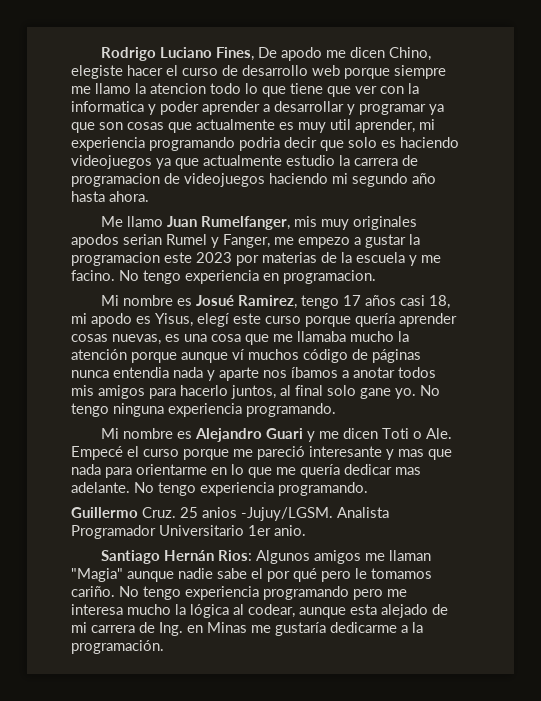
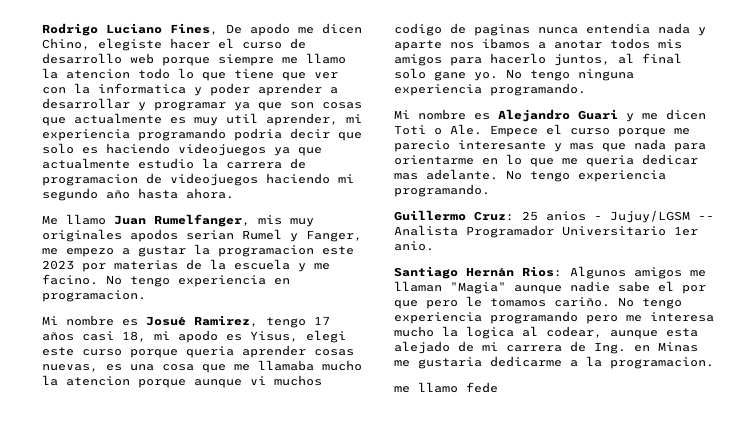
- Mi nombre es Josué Ramirez, tengo 17 años casi 18, mi apodo es Yisus, elegí este curso porque quería aprender cosas nuevas, es una cosa que me llamaba mucho la atención porque aunque ví muchos código de páginas nunca entendia nada y aparte nos íbamos a anotar todos mis amigos para hacerlo juntos, al final solo gane yo.
+ Mi nombre es Josué Ramirez, tengo 17 años casi 18, mi apodo es Yisus, elegi este curso porque queria aprender cosas nuevas, es una cosa que me llamaba mucho la atencion porque aunque vi muchos codigo de paginas nunca entendia nada y aparte nos ibamos a anotar todos mis amigos para hacerlo juntos, al final solo gane yo.
- Mi nombre es Alejandro Guari y me dicen Toti o Ale. Empecé el curso porque me pareció interesante y mas que nada para orientarme en lo que me quería dedicar mas adelante.
+ Mi nombre es Alejandro Guari y me dicen Toti o Ale. Empece el curso porque me parecio interesante y mas que nada para orientarme en lo que me queria dedicar mas adelante.
- Guillermo Cruz. 25 anios -Jujuy/LGSM. Analista Programador Universitario 1er anio.
+ Guillermo Cruz: 25 anios - Jujuy/LGSM -- Analista Programador Universitario 1er anio.
- Santiago Hernán Rios: Algunos amigos me llaman "Magia" aunque nadie sabe el por qué pero le tomamos cariño.
+ Santiago Hernán Rios: Algunos amigos me llaman "Magia" aunque nadie sabe el por que pero le tomamos cariño.
- No tengo experiencia programando pero me interesa mucho la lógica al codear, aunque esta alejado de mi carrera de Ing. en Minas me gustaría dedicarme a la programación.
+ No tengo experiencia programando pero me interesa mucho la logica al codear, aunque esta alejado de mi carrera de Ing. en Minas me gustaria dedicarme a la programacion.
+ me llamo fede

